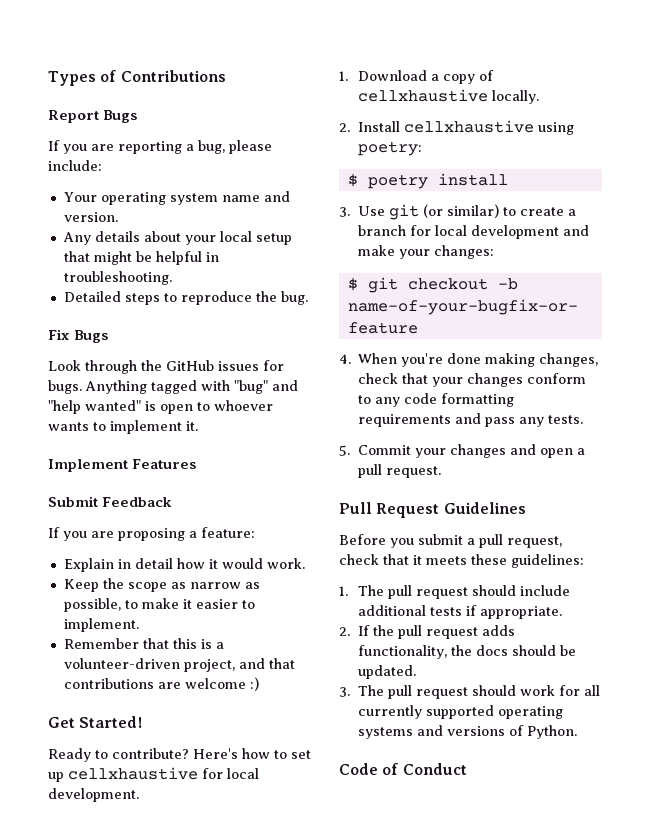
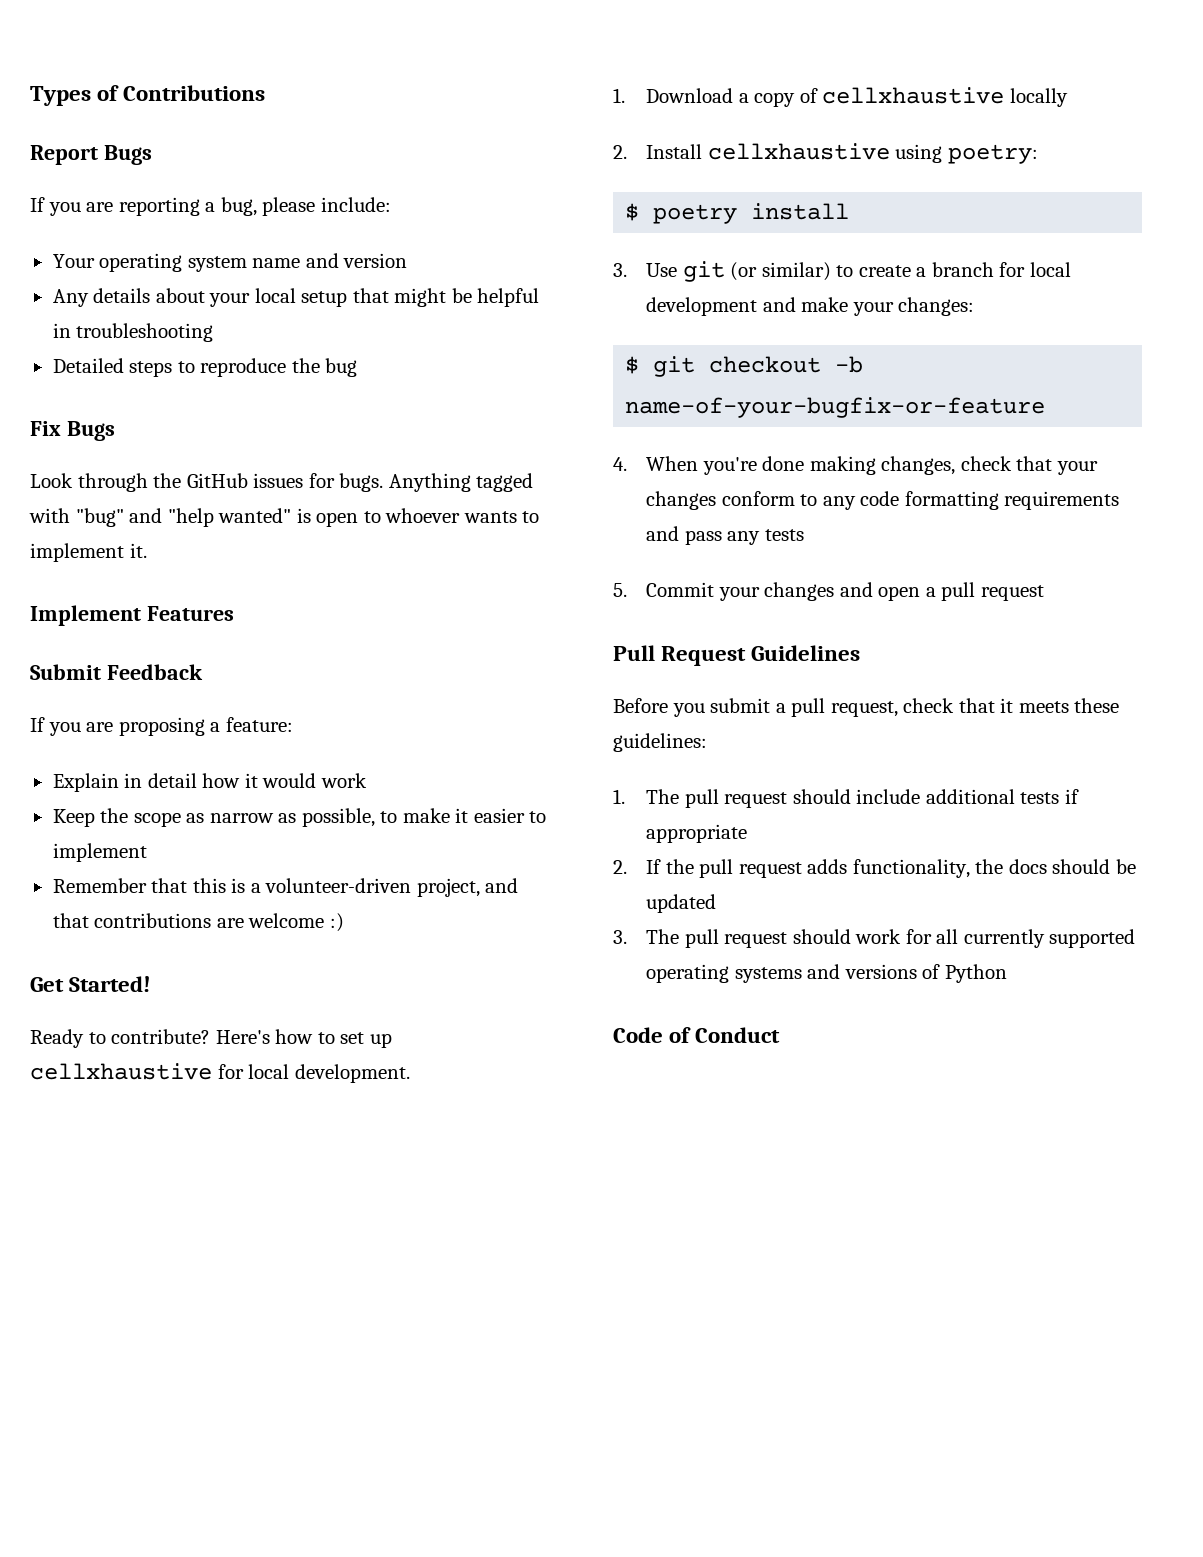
- Your operating system name and version.
+ Your operating system name and version
- Any details about your local setup that might be helpful in troubleshooting.
+ Any details about your local setup that might be helpful in troubleshooting
- Detailed steps to reproduce the bug.
+ Detailed steps to reproduce the bug
- Explain in detail how it would work.
+ Explain in detail how it would work
- Keep the scope as narrow as possible, to make it easier to implement.
+ Keep the scope as narrow as possible, to make it easier to implement
- 1. Download a copy of cellxhaustive locally.
+ 1. Download a copy of cellxhaustive locally
- 4. When you're done making changes, check that your changes conform to any code formatting requirements and pass any tests.
+ 4. When you're done making changes, check that your changes conform to any code formatting requirements and pass any tests
- 5. Commit your changes and open a pull request.
+ 5. Commit your changes and open a pull request
- 1. The pull request should include additional tests if appropriate.
+ 1. The pull request should include additional tests if appropriate
- 2. If the pull request adds functionality, the docs should be updated.
+ 2. If the pull request adds functionality, the docs should be updated
- 3. The pull request should work for all currently supported operating systems and versions of Python.
+ 3. The pull request should work for all currently supported operating systems and versions of Python

